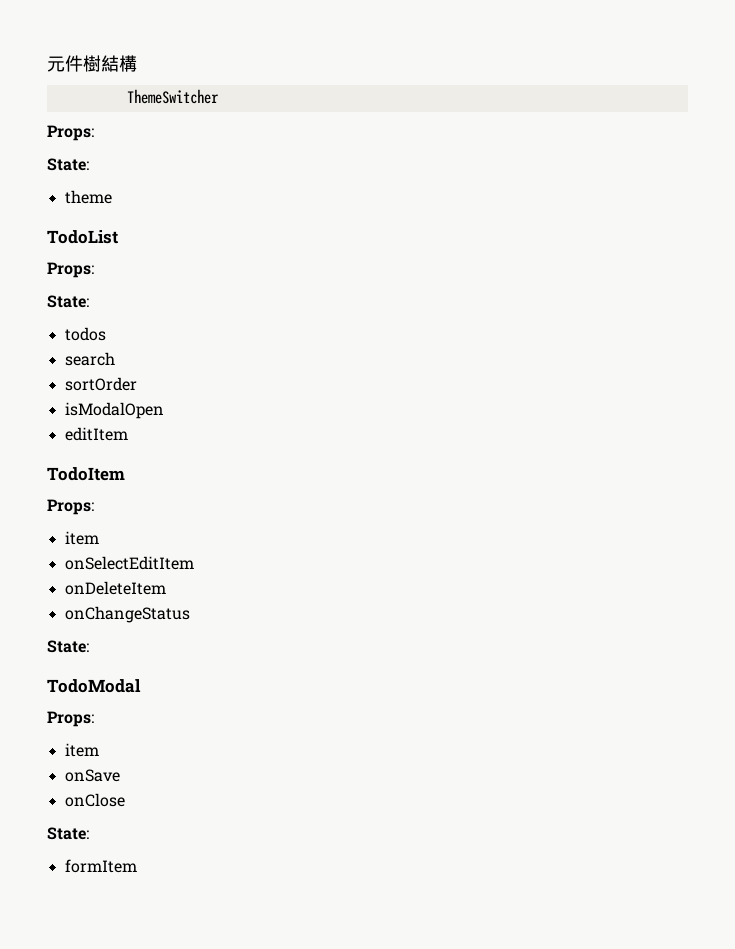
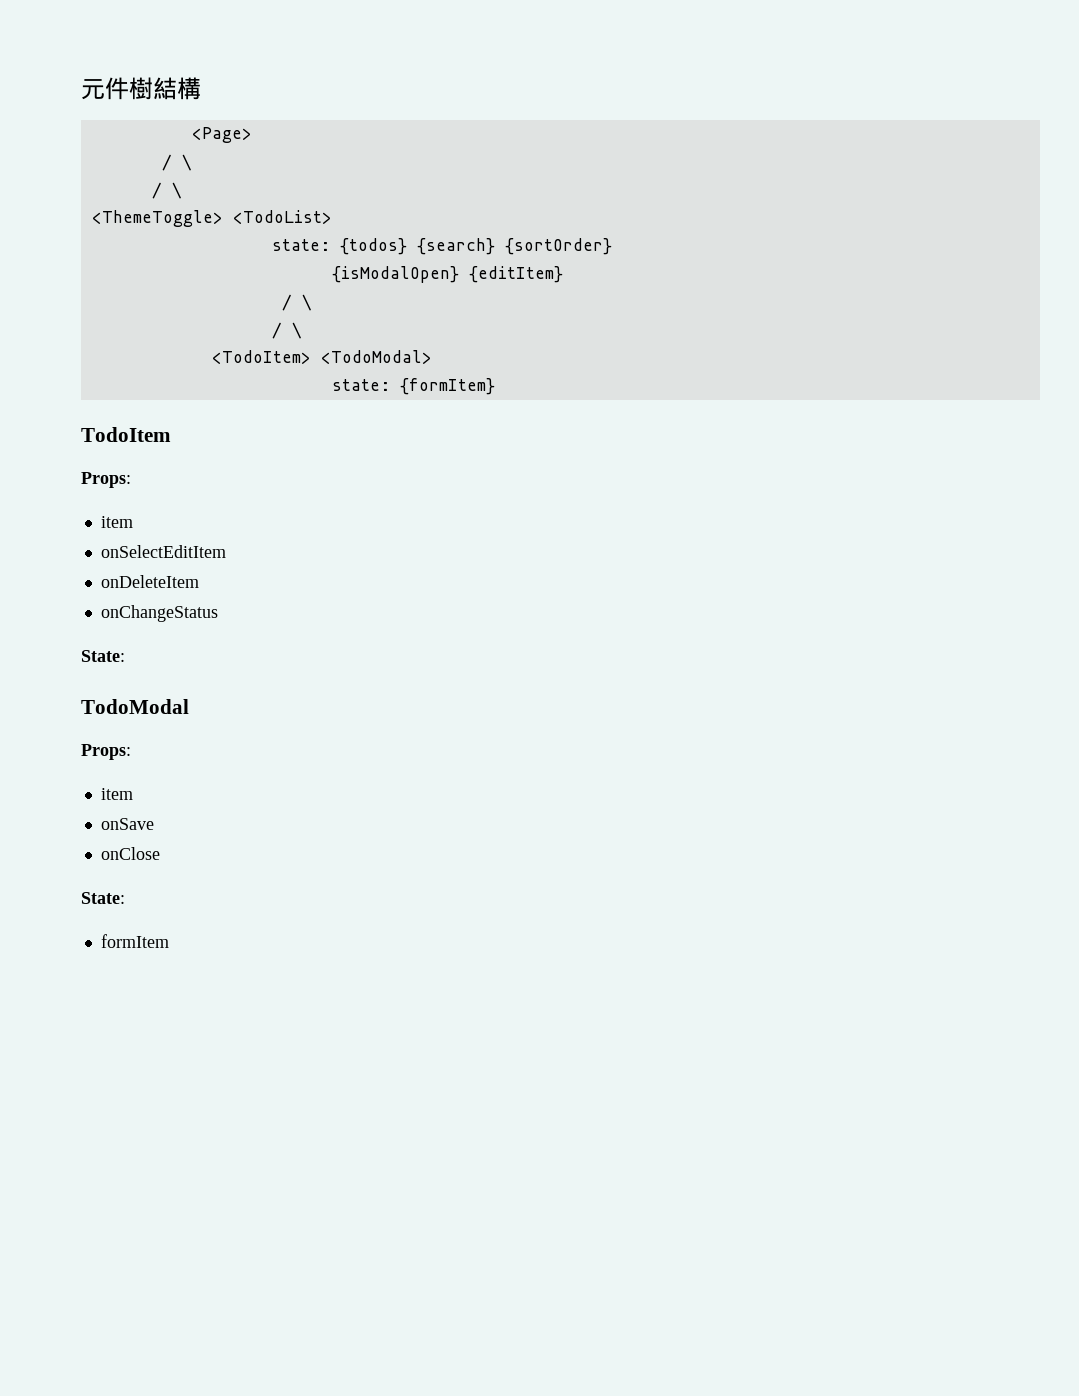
- ThemeSwitcher
- Props:
- State:
- theme
- TodoList
- Props:
- State:
- todos
- search
- sortOrder
- isModalOpen
- editItem
+ <Page>
+ / \
+ / \
+ <ThemeToggle> <TodoList>
+ state: {todos} {search} {sortOrder}
+ {isModalOpen} {editItem}
+ / \
+ / \
+ <TodoItem> <TodoModal>
+ state: {formItem}

